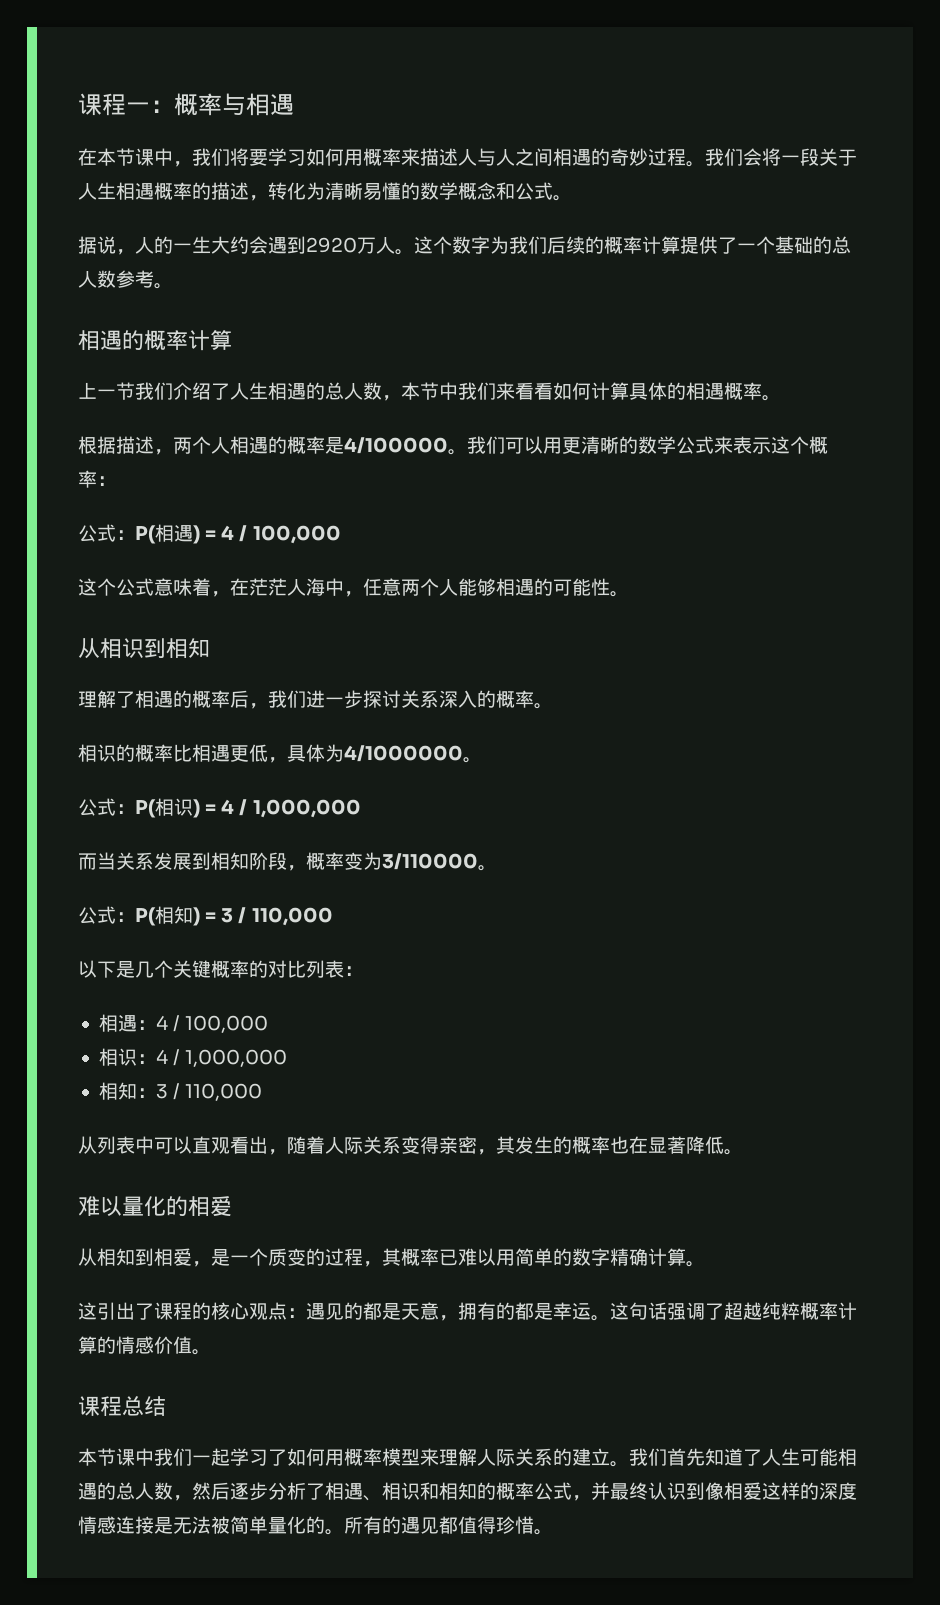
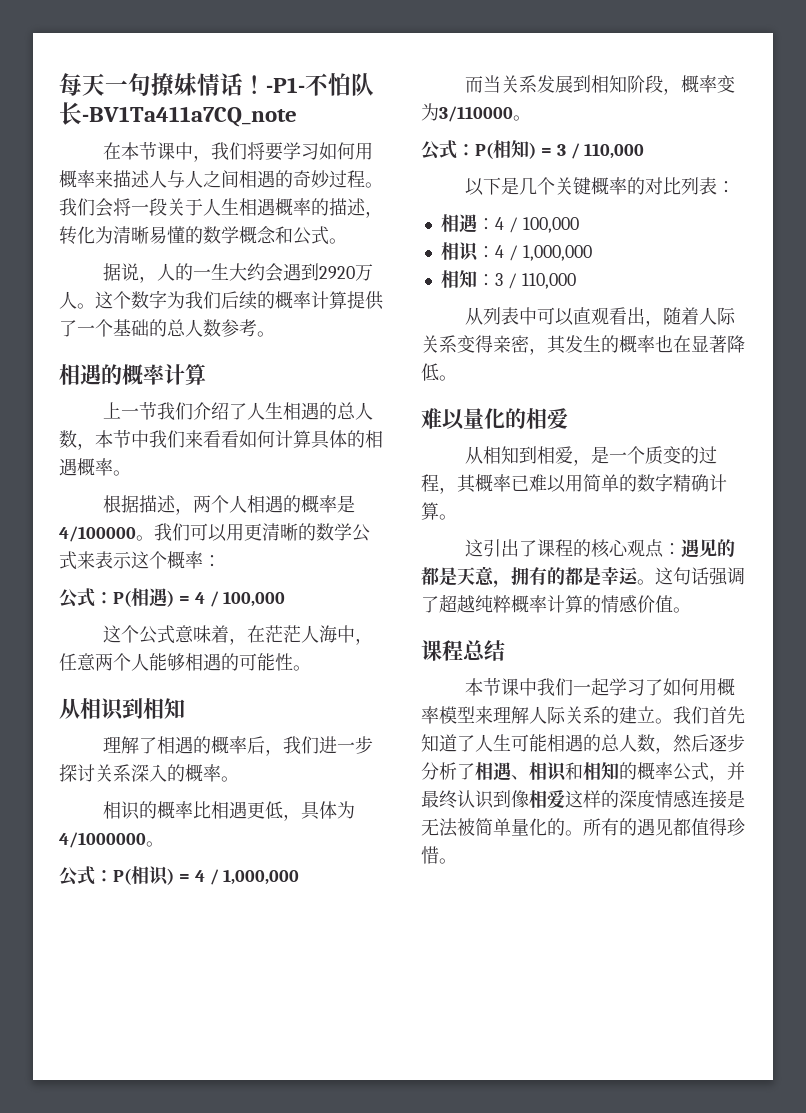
- 课程一：概率与相遇
+ 每天一句撩妹情话！-P1-不怕队长-BV1Ta411a7CQ_note

